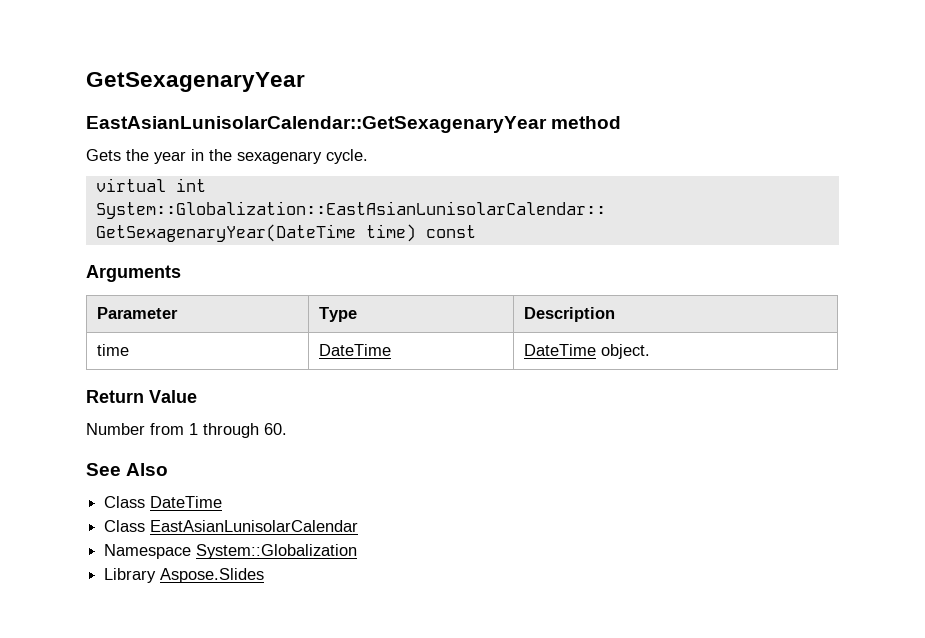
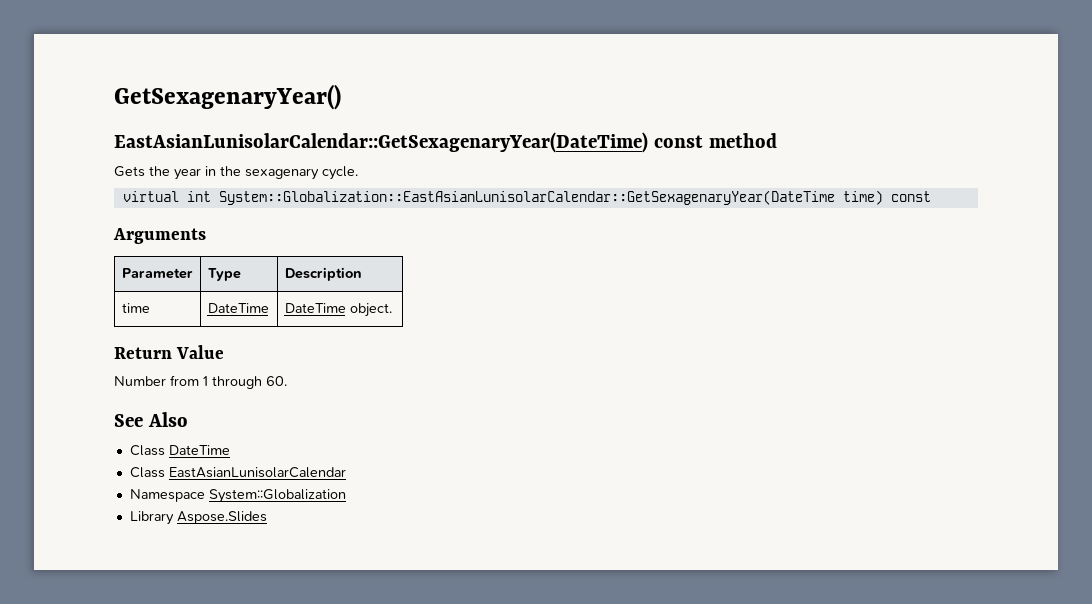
- GetSexagenaryYear
- EastAsianLunisolarCalendar::GetSexagenaryYear method
+ GetSexagenaryYear()
+ EastAsianLunisolarCalendar::GetSexagenaryYear(DateTime) const method

